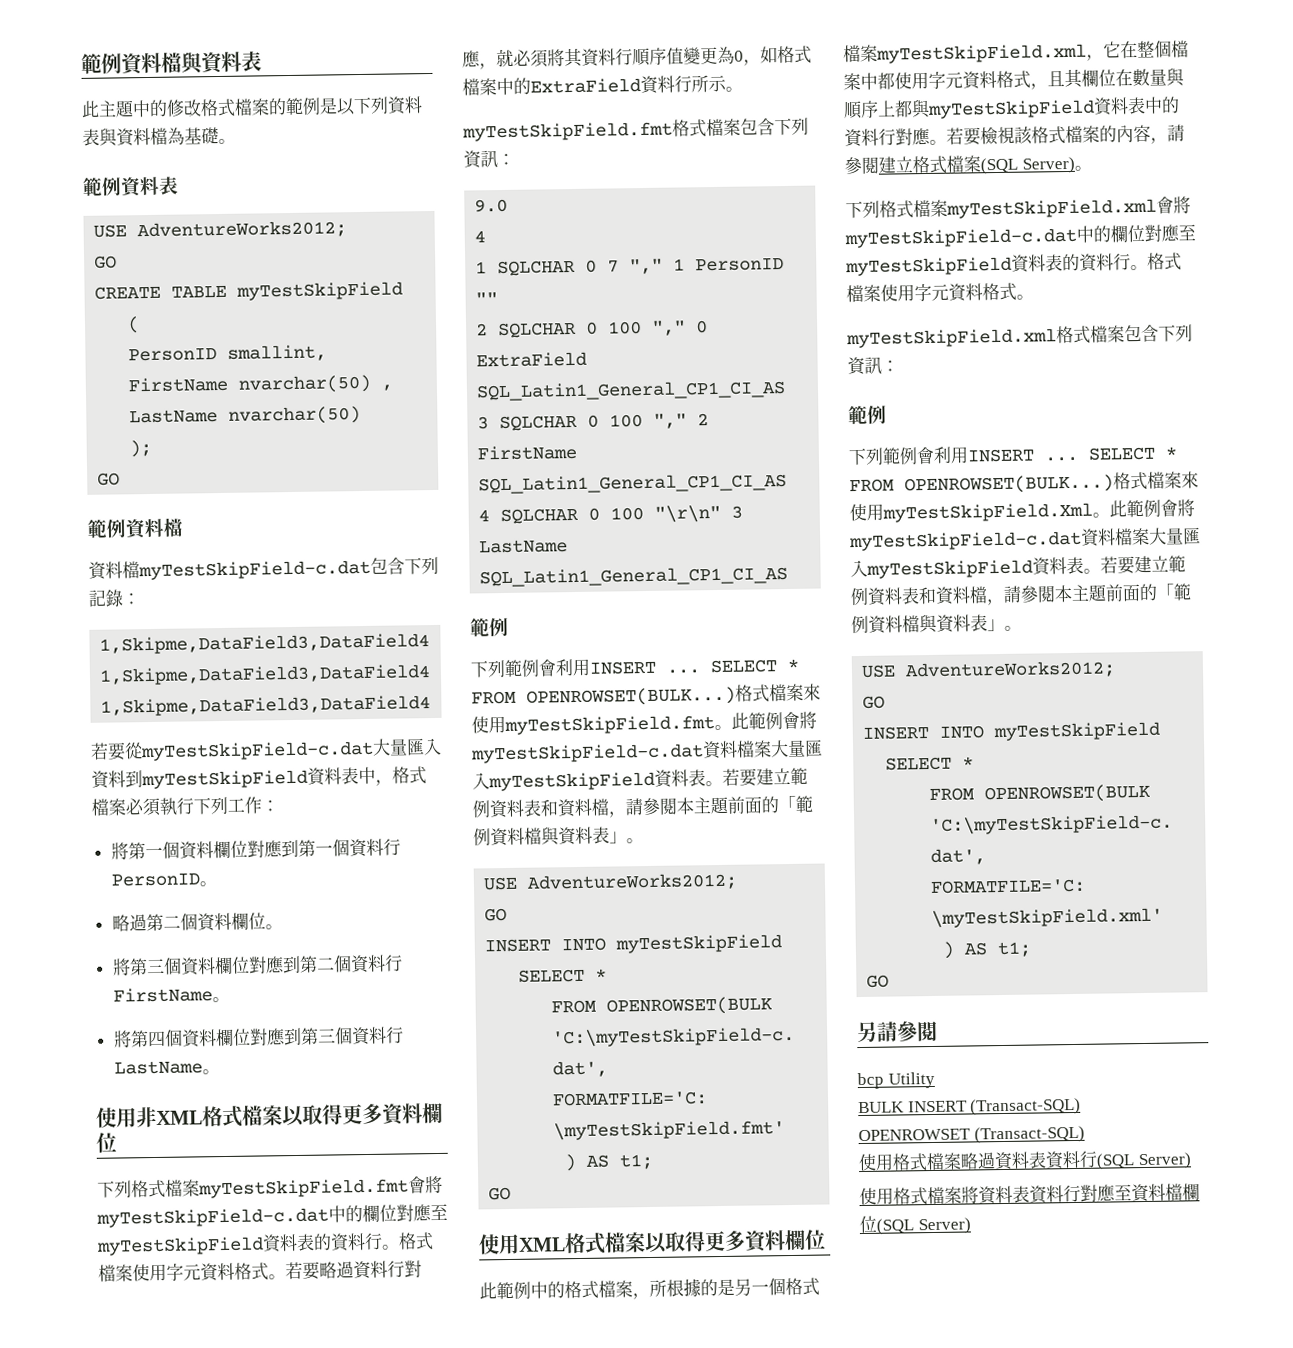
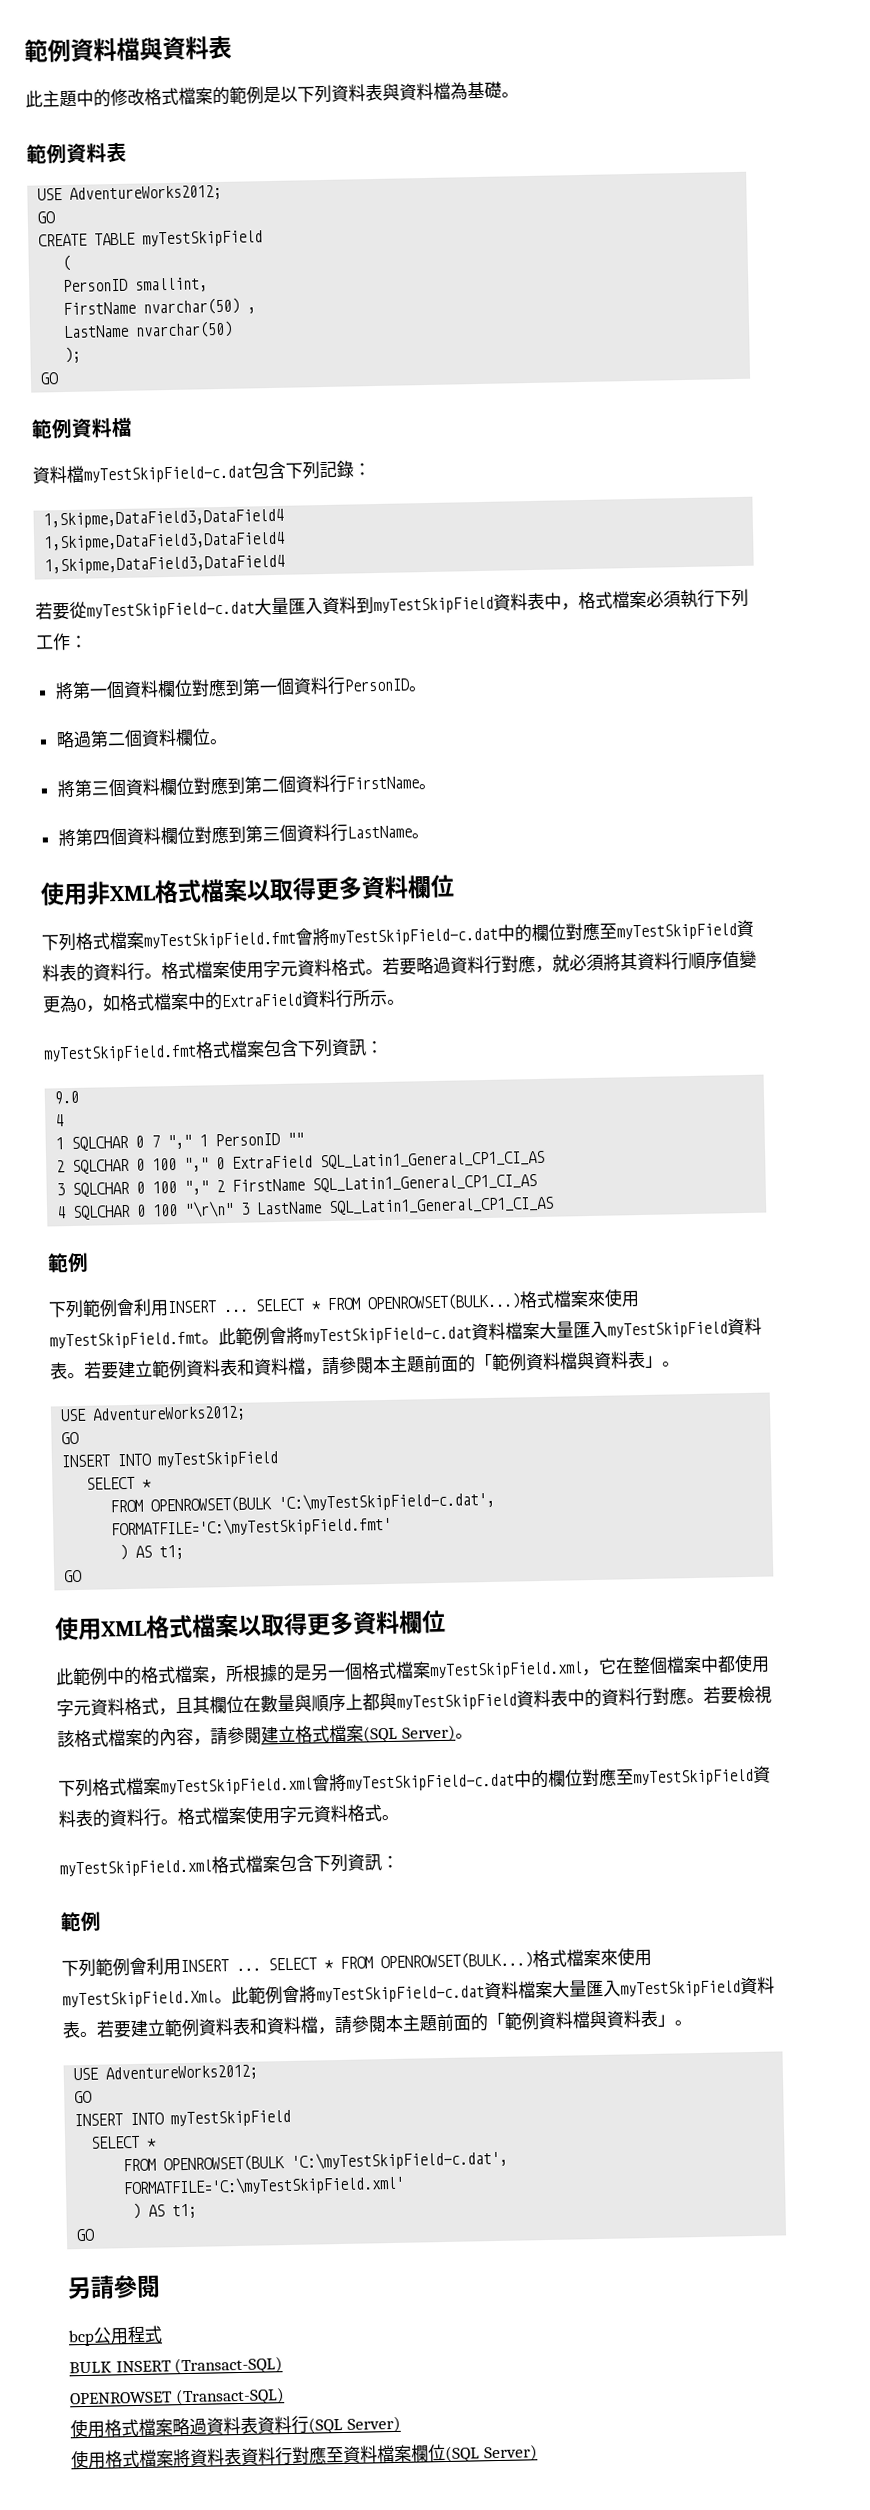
- bcp Utility
+ bcp公用程式
- 使用格式檔案將資料表資料行對應至資料檔欄位(SQL Server)
+ 使用格式檔案將資料表資料行對應至資料檔案欄位(SQL Server)

